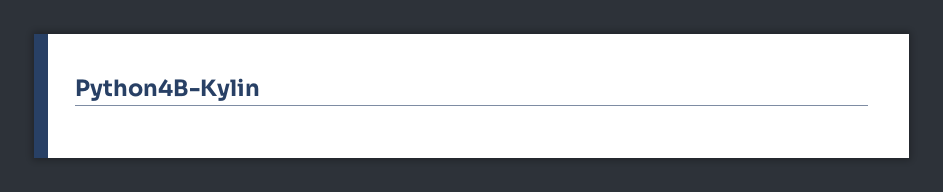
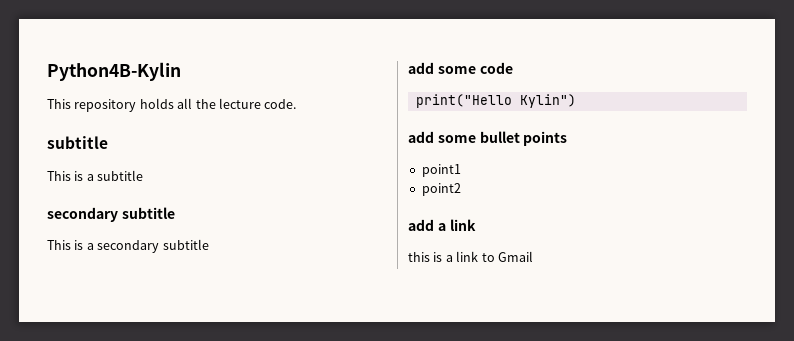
+ This repository holds all the lecture code.
+ subtitle
+ This is a subtitle
+ secondary subtitle
+ This is a secondary subtitle
+ add some code
+ print("Hello Kylin")
+ add some bullet points
+ point1
+ point2
+ add a link
+ this is a link to Gmail

